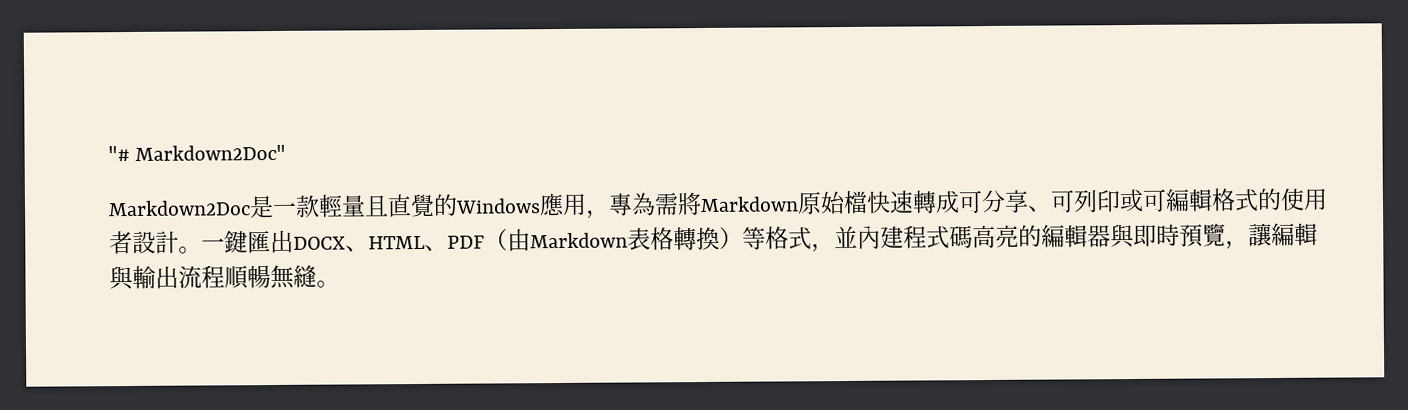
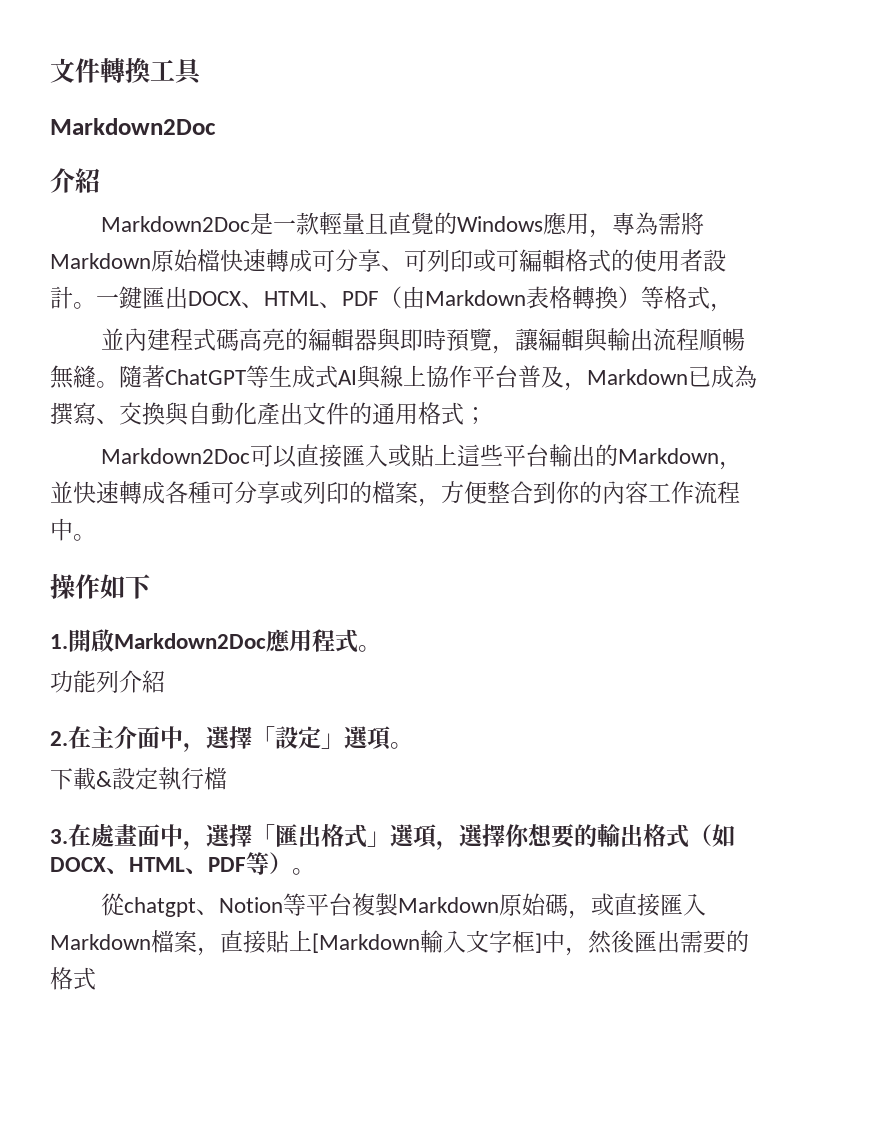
- "# Markdown2Doc"
+ 文件轉換工具
+ Markdown2Doc
+ 介紹
- 一鍵匯出DOCX、HTML、PDF（由Markdown表格轉換）等格式，並內建程式碼高亮的編輯器與即時預覽，讓編輯與輸出流程順暢無縫。
+ 一鍵匯出DOCX、HTML、PDF（由Markdown表格轉換）等格式，
+ 並內建程式碼高亮的編輯器與即時預覽，讓編輯與輸出流程順暢無縫。
+ 隨著ChatGPT等生成式AI與線上協作平台普及，Markdown已成為撰寫、交換與自動化產出文件的通用格式；
+ Markdown2Doc可以直接匯入或貼上這些平台輸出的Markdown，並快速轉成各種可分享或列印的檔案，方便整合到你的內容工作流程中。
+ 操作如下
+ 1.開啟Markdown2Doc應用程式。
+ 功能列介紹
+ 2.在主介面中，選擇「設定」選項。
+ 下載&設定執行檔
+ 3.在處畫面中，選擇「匯出格式」選項，選擇你想要的輸出格式（如DOCX、HTML、PDF等）。
+ 從chatgpt、Notion等平台複製Markdown原始碼，或直接匯入Markdown檔案，直接貼上[Markdown輸入文字框]中，然後匯出需要的格式

